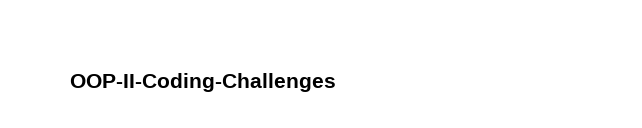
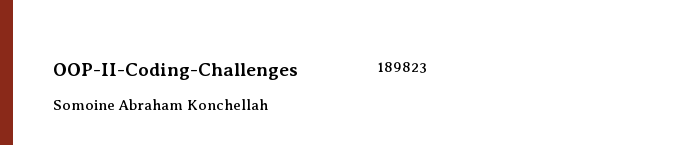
+ Somoine Abraham Konchellah
+ 189823

